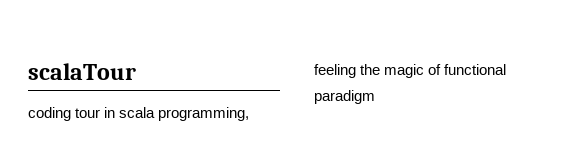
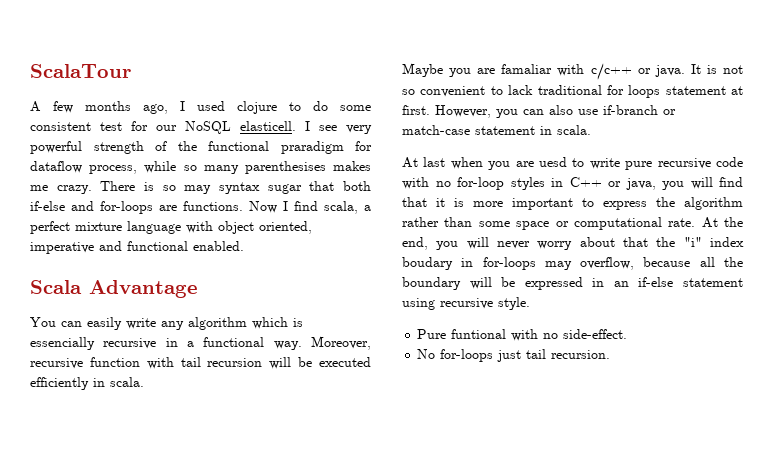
- scalaTour
- coding tour in scala programming, feeling the magic of functional paradigm
+ ScalaTour
+ A few months ago, I used clojure to do some consistent test for our NoSQL elasticell. I see very powerful strength of the functional praradigm for dataflow process, while so many parenthesises makes me crazy. There is so may syntax sugar that both if-else and for-loops are functions. Now I find scala, a perfect mixture language with object oriented, imperative and functional enabled.
+ Scala Advantage
+ You can easily write any algorithm which is essencially recursive in a functional way. Moreover, recursive function with tail recursion will be executed efficiently in scala.
+ Maybe you are famaliar with c/c++ or java. It is not so convenient to lack traditional for loops statement at first. However, you can also use if-branch or match-case statement in scala.
+ At last when you are uesd to write pure recursive code with no for-loop styles in C++ or java, you will find that it is more important to express the algorithm rather than some space or computational rate. At the end, you will never worry about that the "i" index boudary in for-loops may overflow, because all the boundary will be expressed in an if-else statement using recursive style.
+ Pure funtional with no side-effect.
+ No for-loops just tail recursion.

